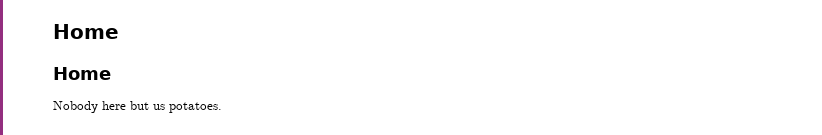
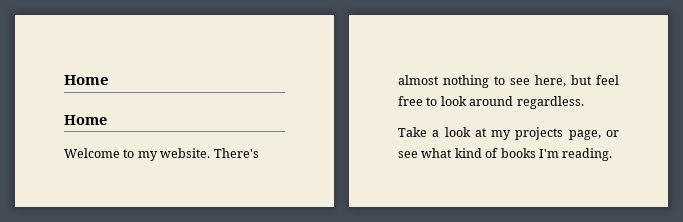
- Nobody here but us potatoes.
+ Welcome to my website. There's almost nothing to see here, but feel free to look around regardless.
+ Take a look at my projects page, or see what kind of books I'm reading.

